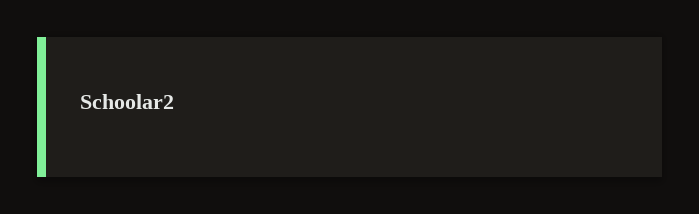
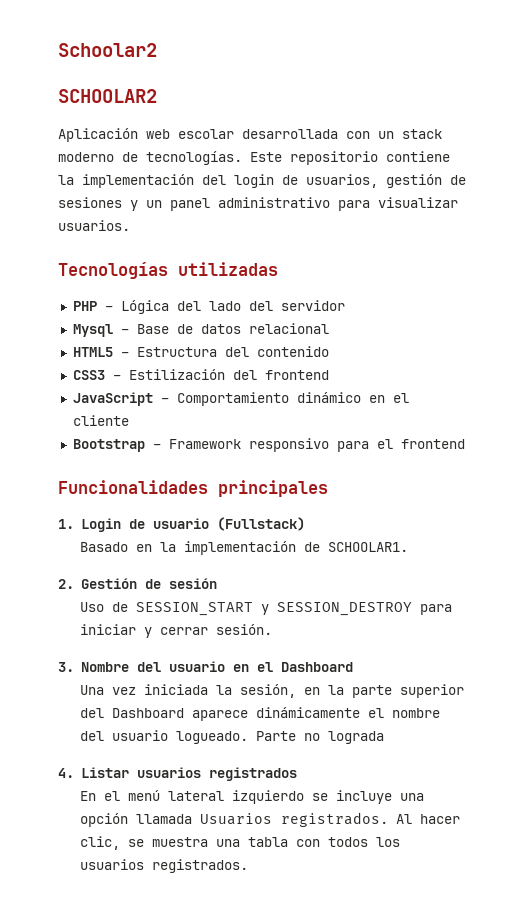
+ SCHOOLAR2
+ Aplicación web escolar desarrollada con un stack moderno de tecnologías. Este repositorio contiene la implementación del login de usuarios, gestión de sesiones y un panel administrativo para visualizar usuarios.
+ Tecnologías utilizadas
+ PHP – Lógica del lado del servidor
+ Mysql – Base de datos relacional
+ HTML5 – Estructura del contenido
+ CSS3 – Estilización del frontend
+ JavaScript – Comportamiento dinámico en el cliente
+ Bootstrap – Framework responsivo para el frontend
+ Funcionalidades principales
+ 1. Login de usuario (Fullstack)
+ Basado en la implementación de SCHOOLAR1.
+ 2. Gestión de sesión
+ Uso de SESSION_START y SESSION_DESTROY para iniciar y cerrar sesión.
+ 3. Nombre del usuario en el Dashboard
+ Una vez iniciada la sesión, en la parte superior del Dashboard aparece dinámicamente el nombre del usuario logueado. Parte no lograda
+ 4. Listar usuarios registrados
+ En el menú lateral izquierdo se incluye una opción llamada Usuarios registrados. Al hacer clic, se muestra una tabla con todos los usuarios registrados.

